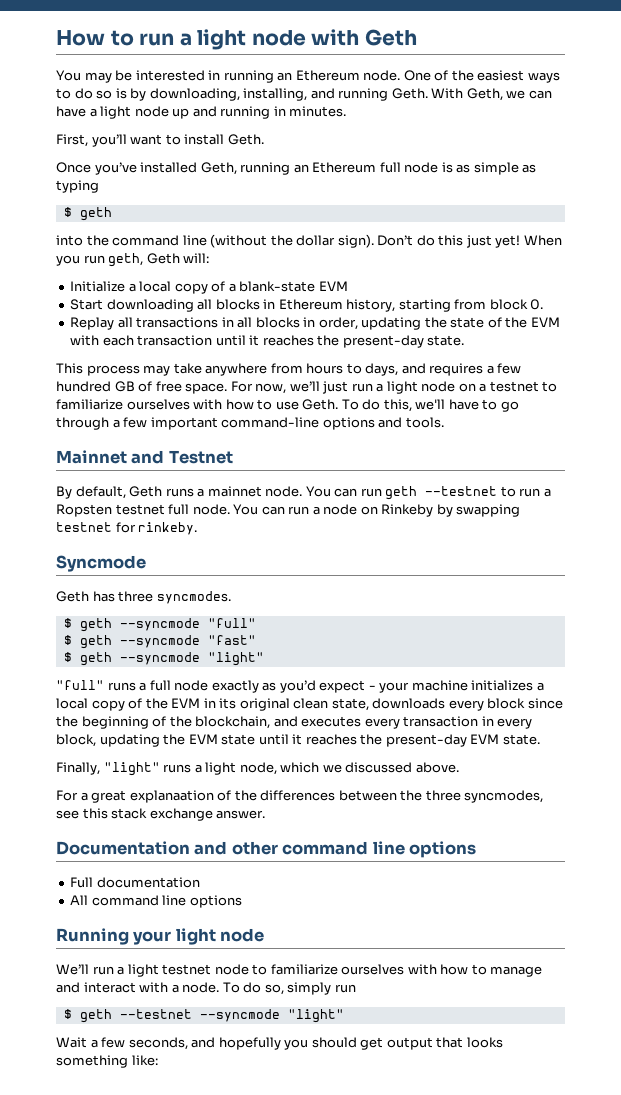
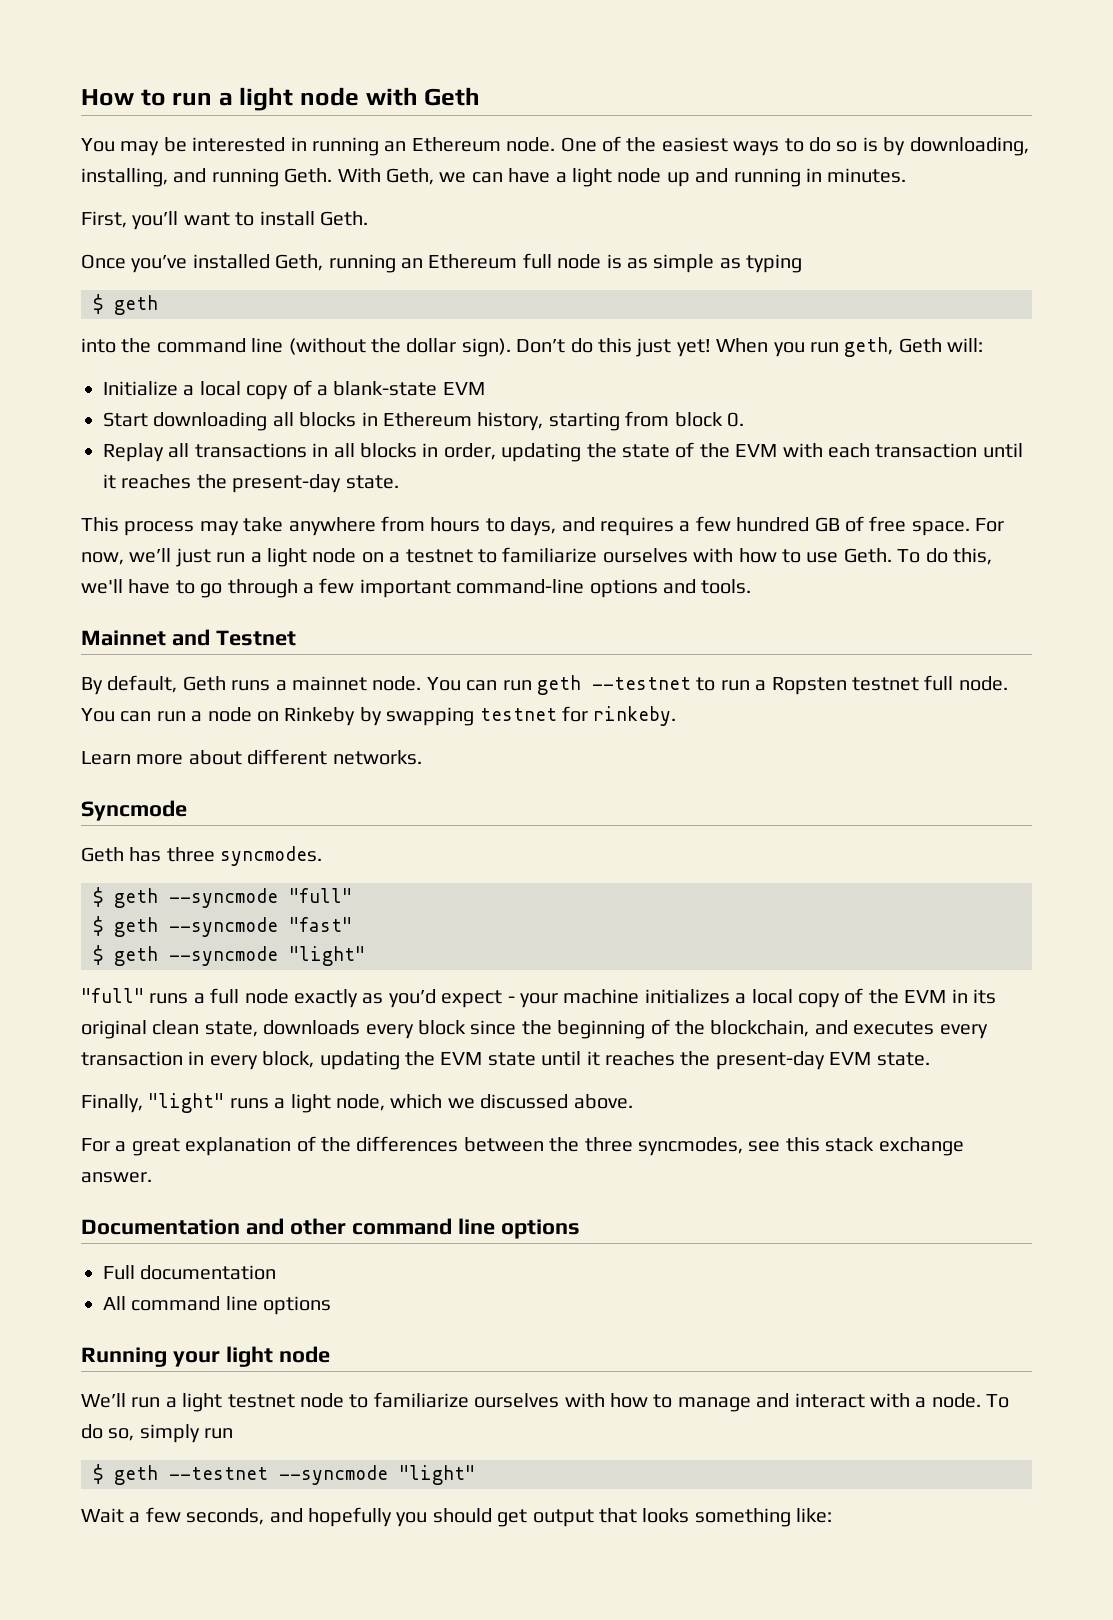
+ Learn more about different networks.
- For a great explanaation of the differences between the three syncmodes, see this stack exchange answer.
+ For a great explanation of the differences between the three syncmodes, see this stack exchange answer.

